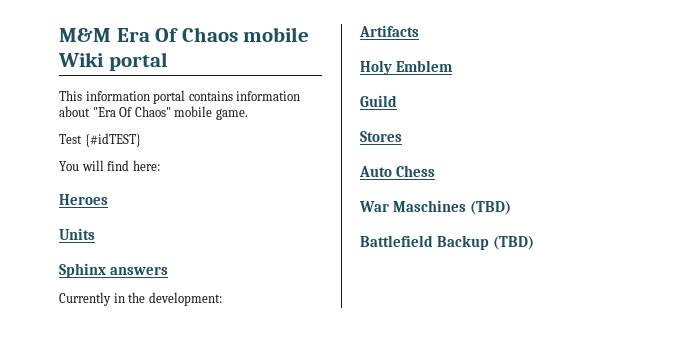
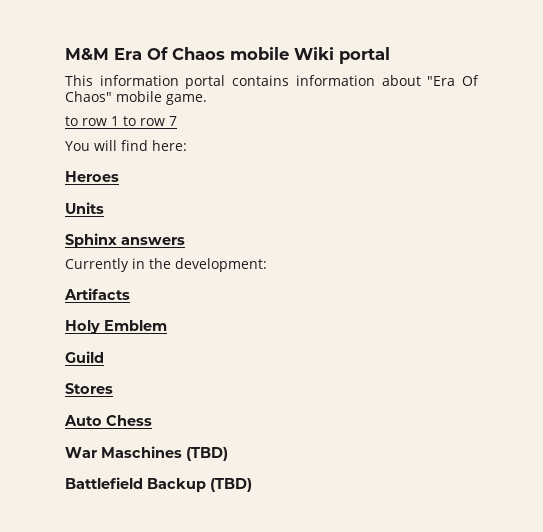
- Test {#idTEST}
+ to row 1 to row 7

